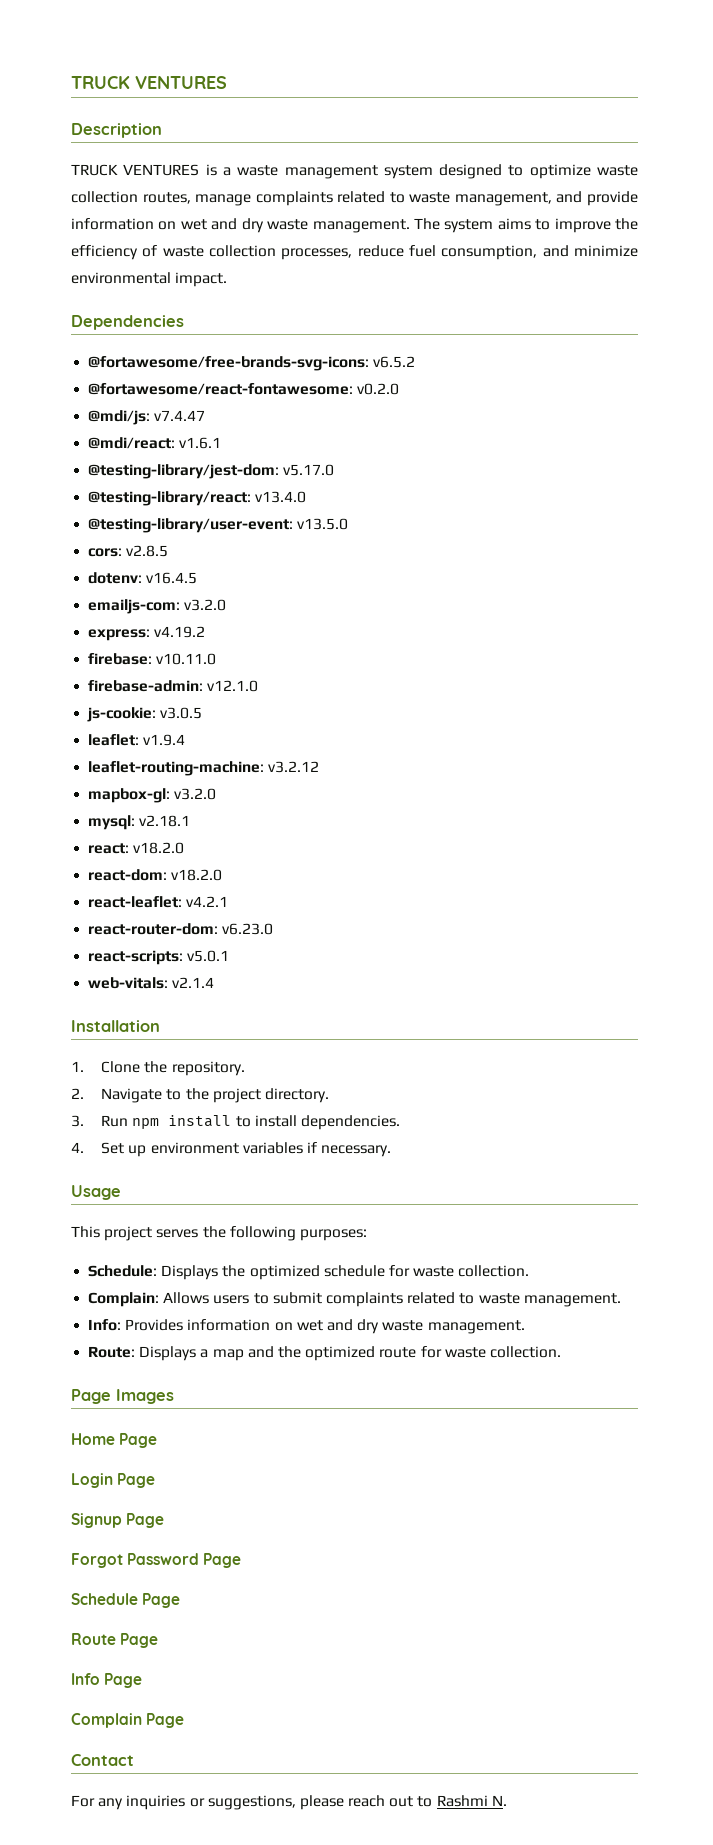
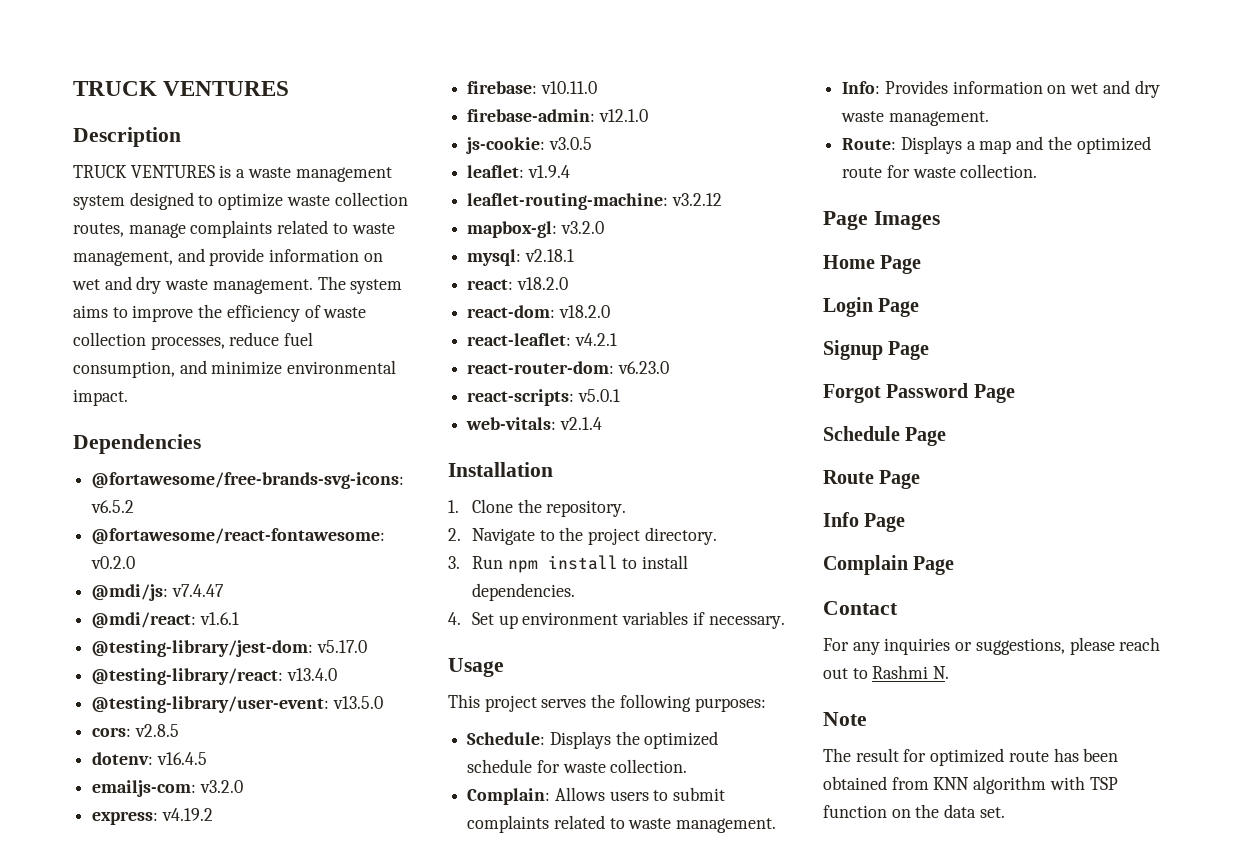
+ Note
+ The result for optimized route has been obtained from KNN algorithm with TSP function on the data set.

